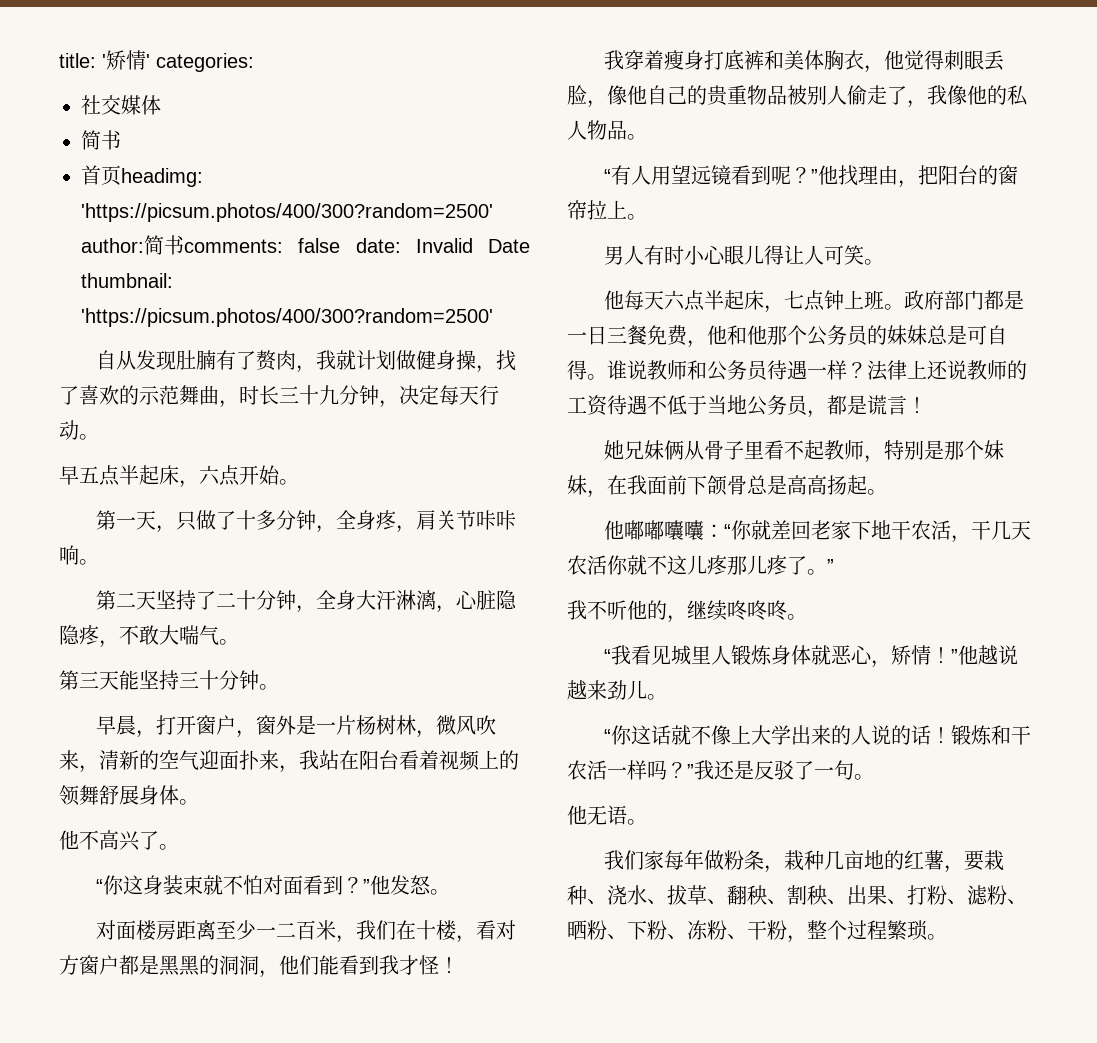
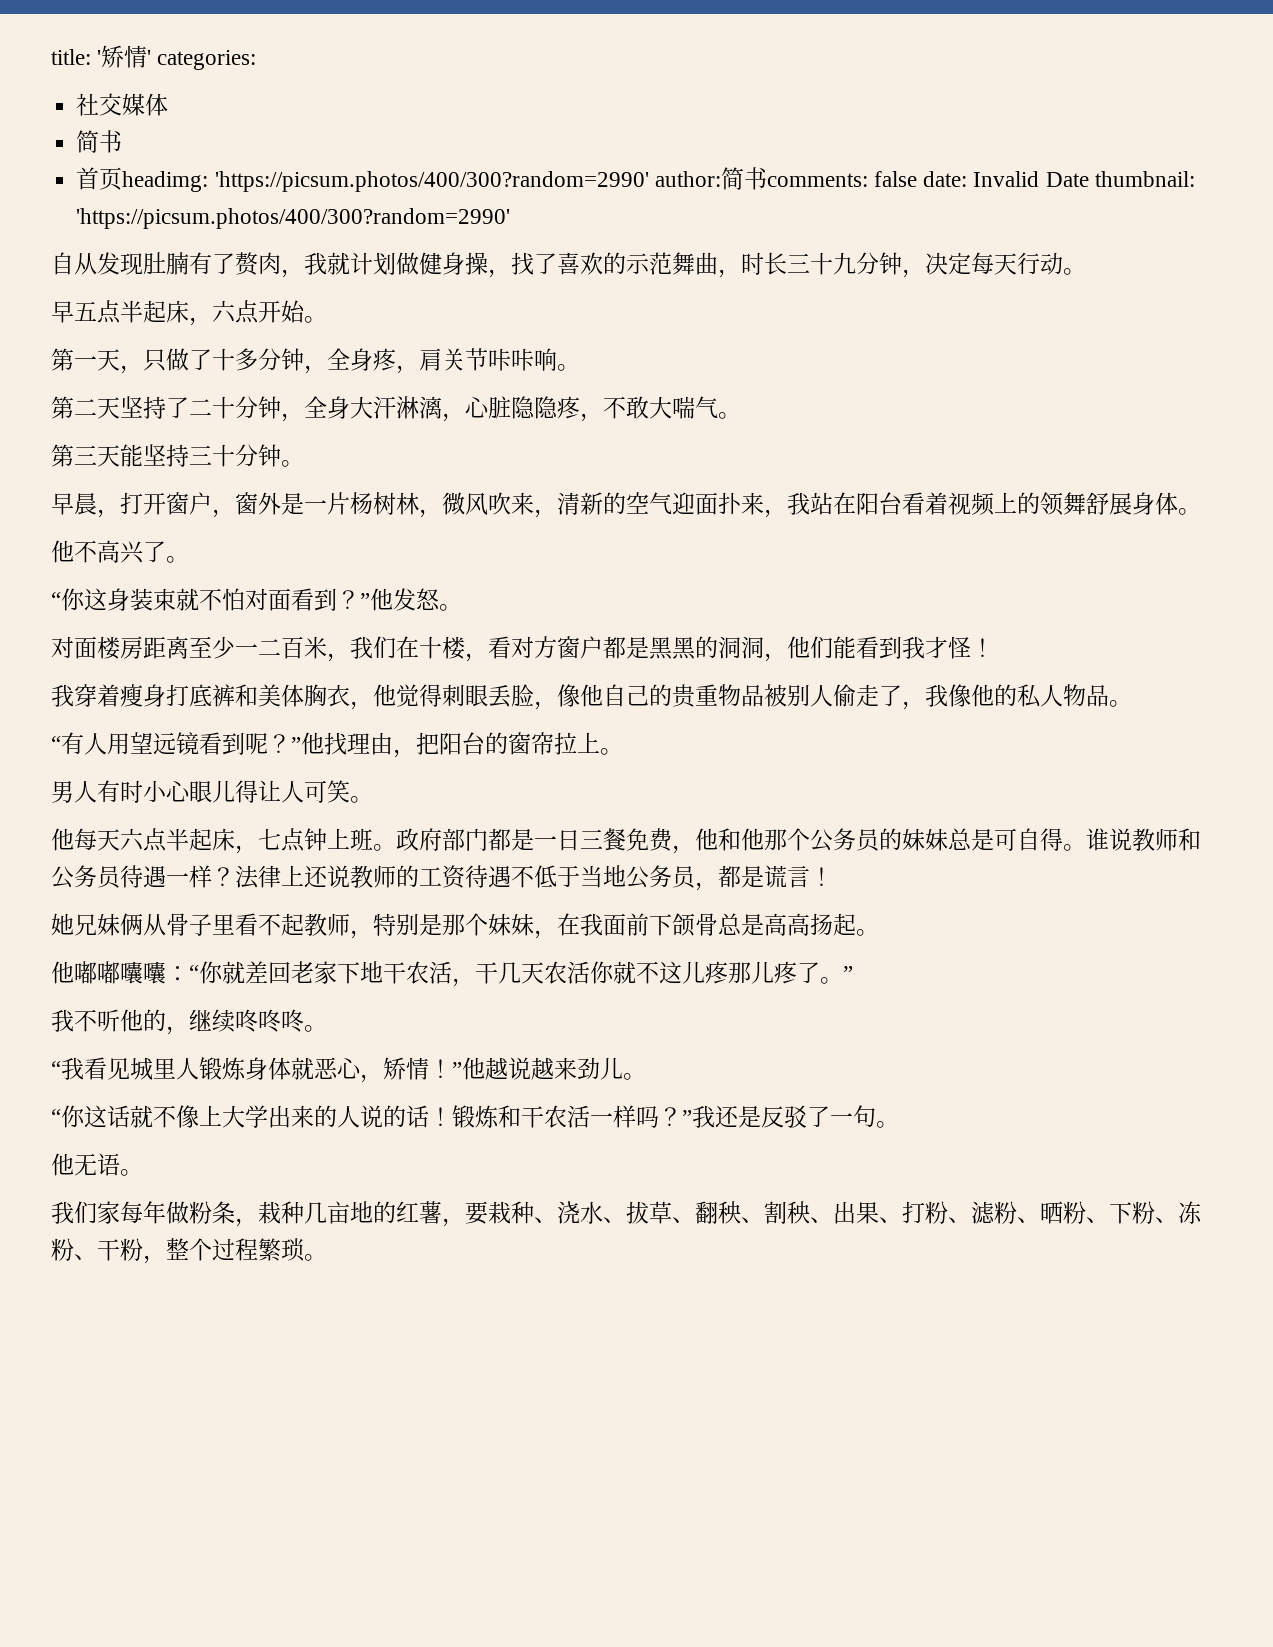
- 首页headimg: 'https://picsum.photos/400/300?random=2500' author:简书comments: false date: Invalid Date thumbnail: 'https://picsum.photos/400/300?random=2500'
+ 首页headimg: 'https://picsum.photos/400/300?random=2990' author:简书comments: false date: Invalid Date thumbnail: 'https://picsum.photos/400/300?random=2990'

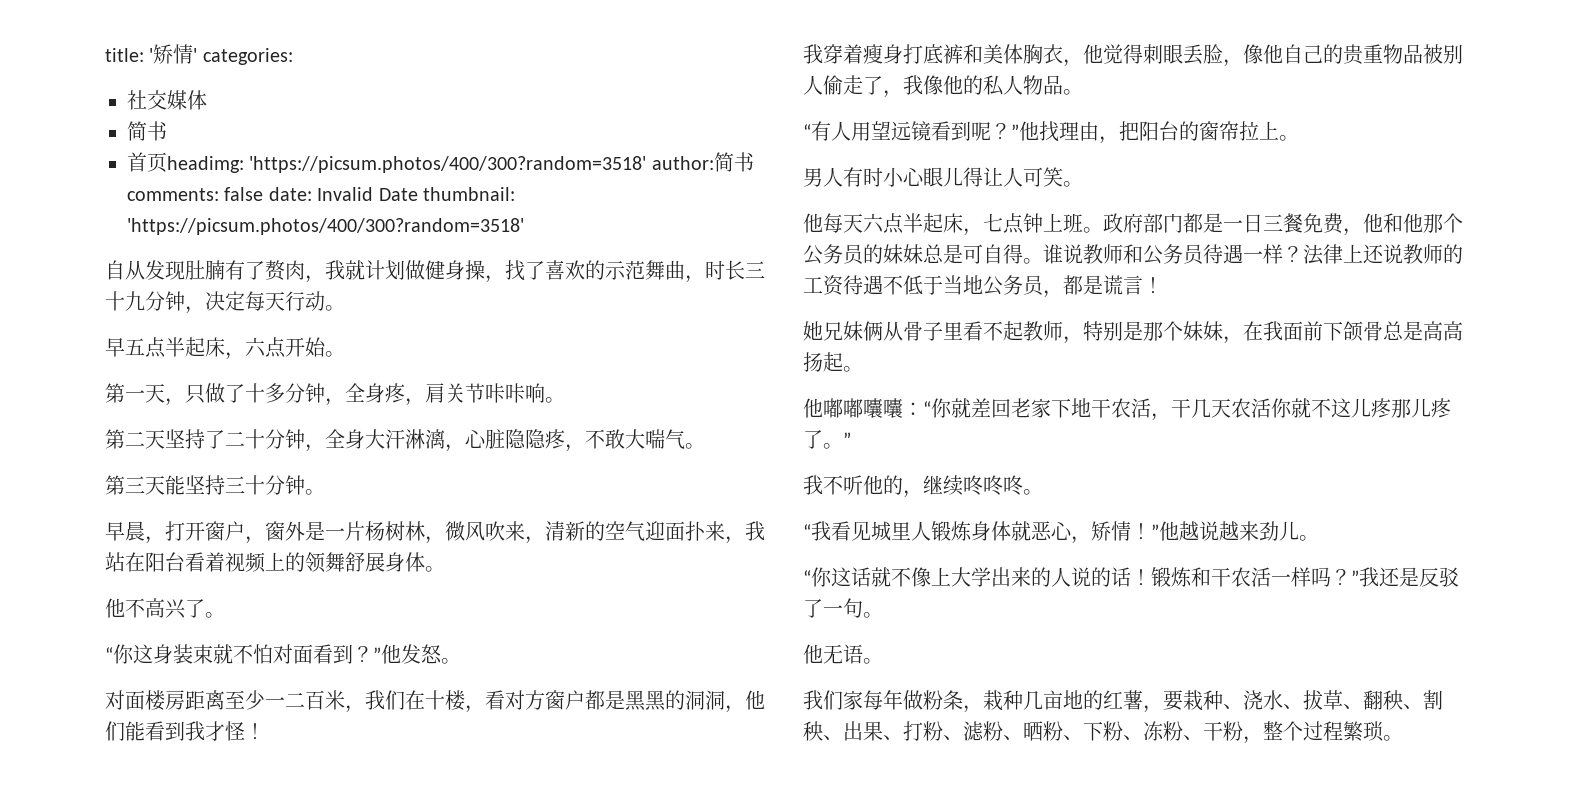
- 首页headimg: 'https://picsum.photos/400/300?random=2990' author:简书comments: false date: Invalid Date thumbnail: 'https://picsum.photos/400/300?random=2990'
+ 首页headimg: 'https://picsum.photos/400/300?random=3518' author:简书comments: false date: Invalid Date thumbnail: 'https://picsum.photos/400/300?random=3518'

